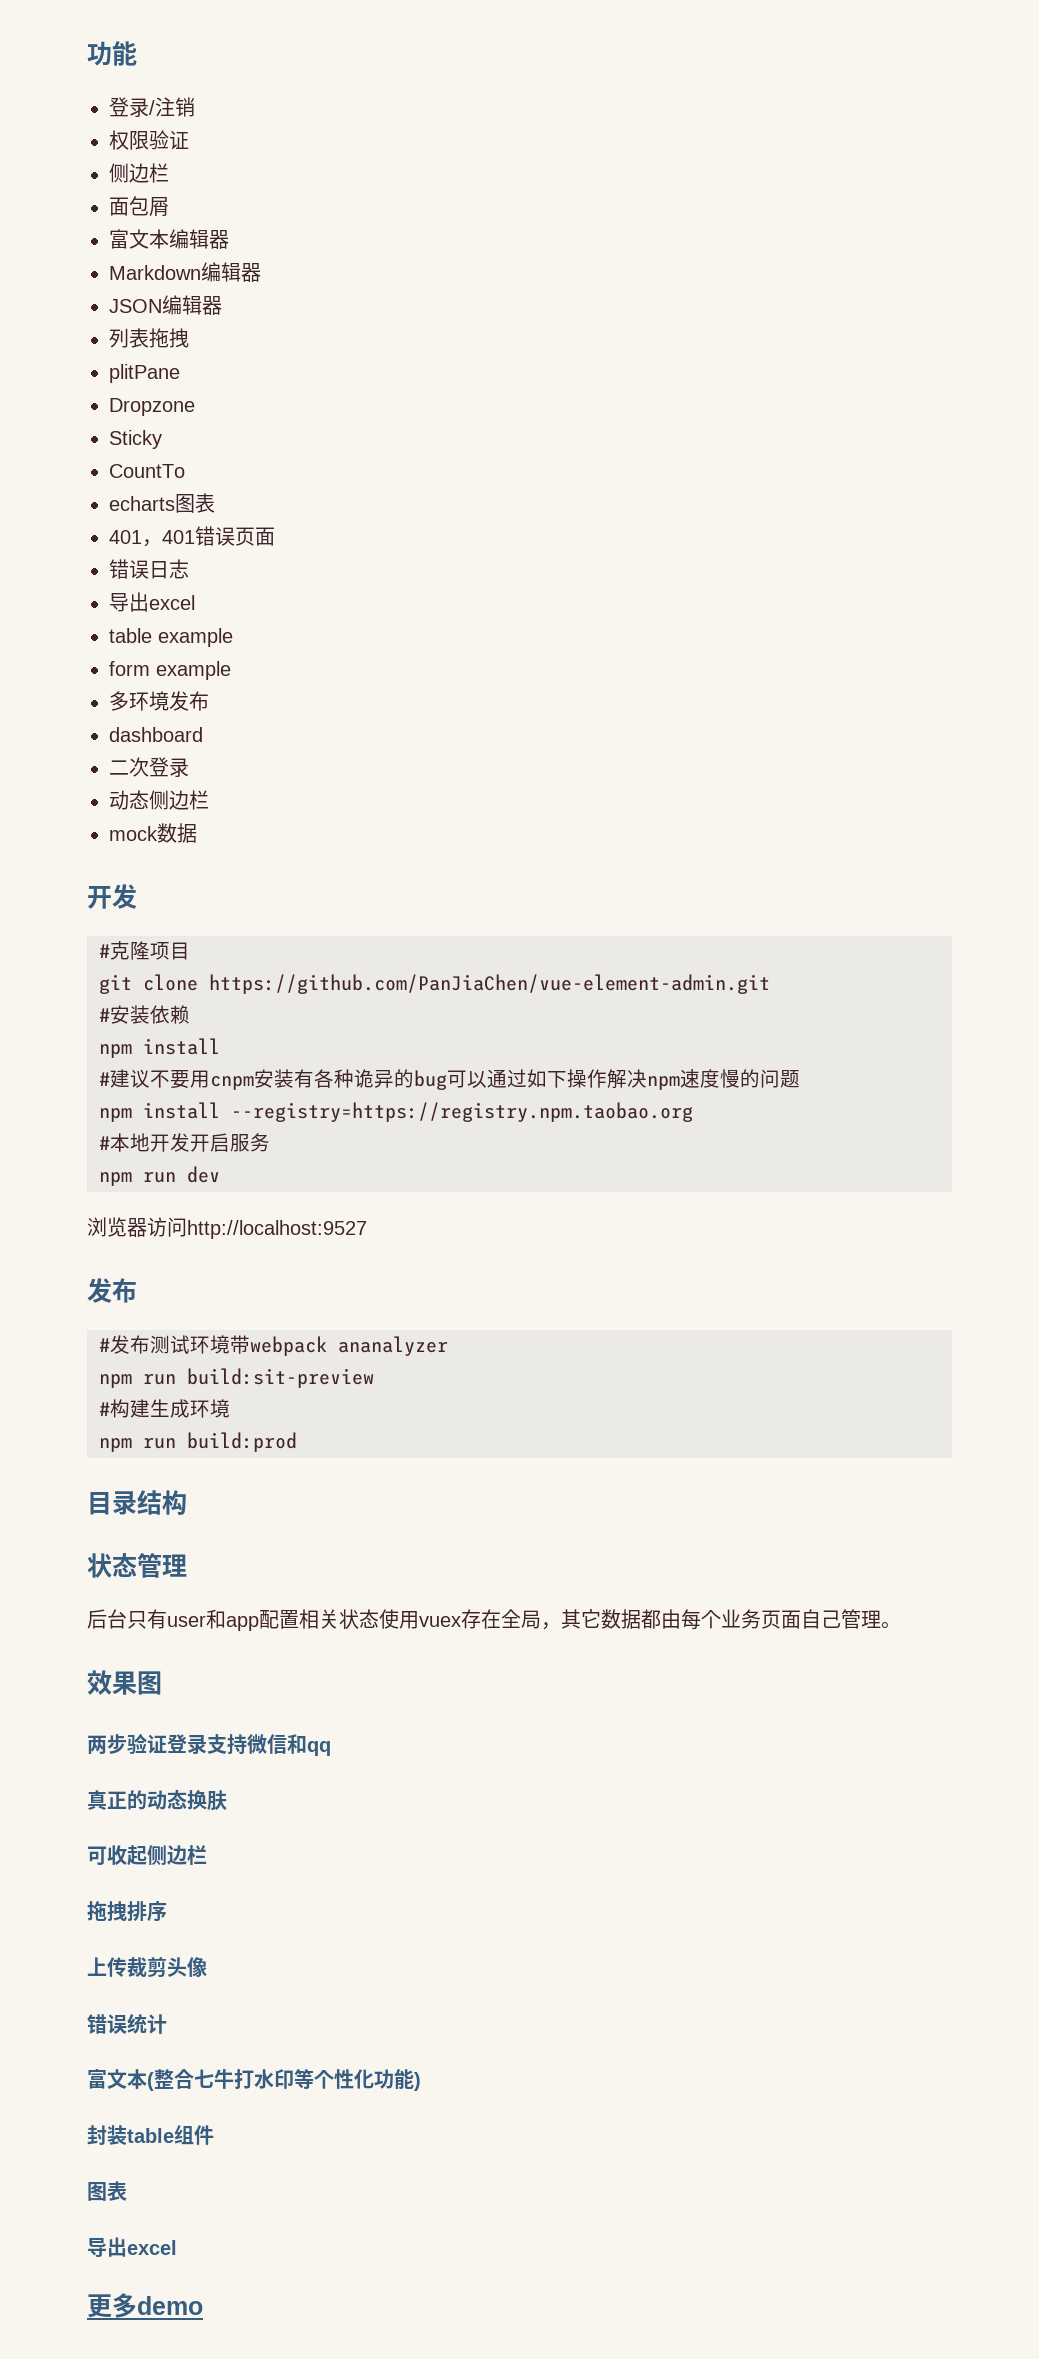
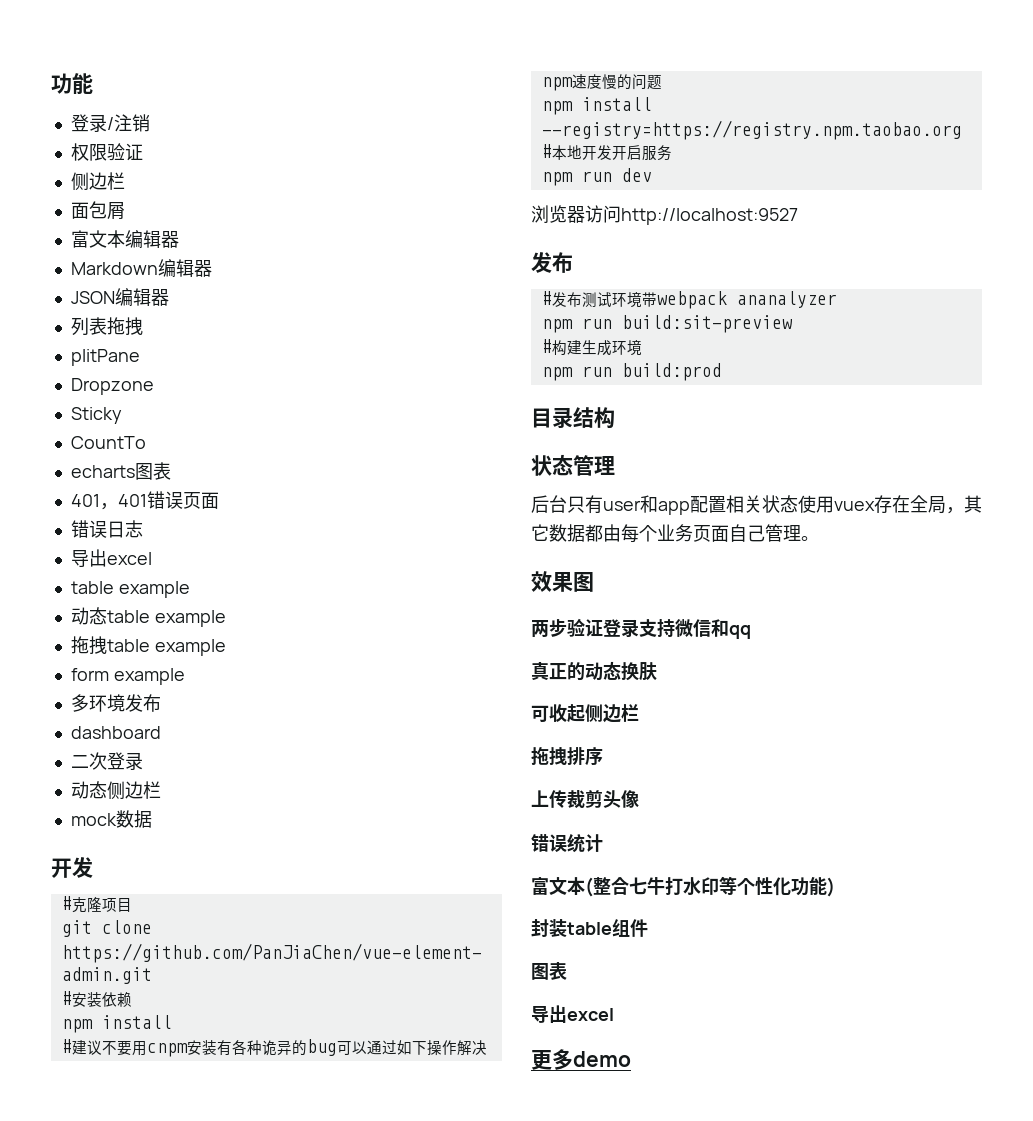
+ 动态table example
+ 拖拽table example

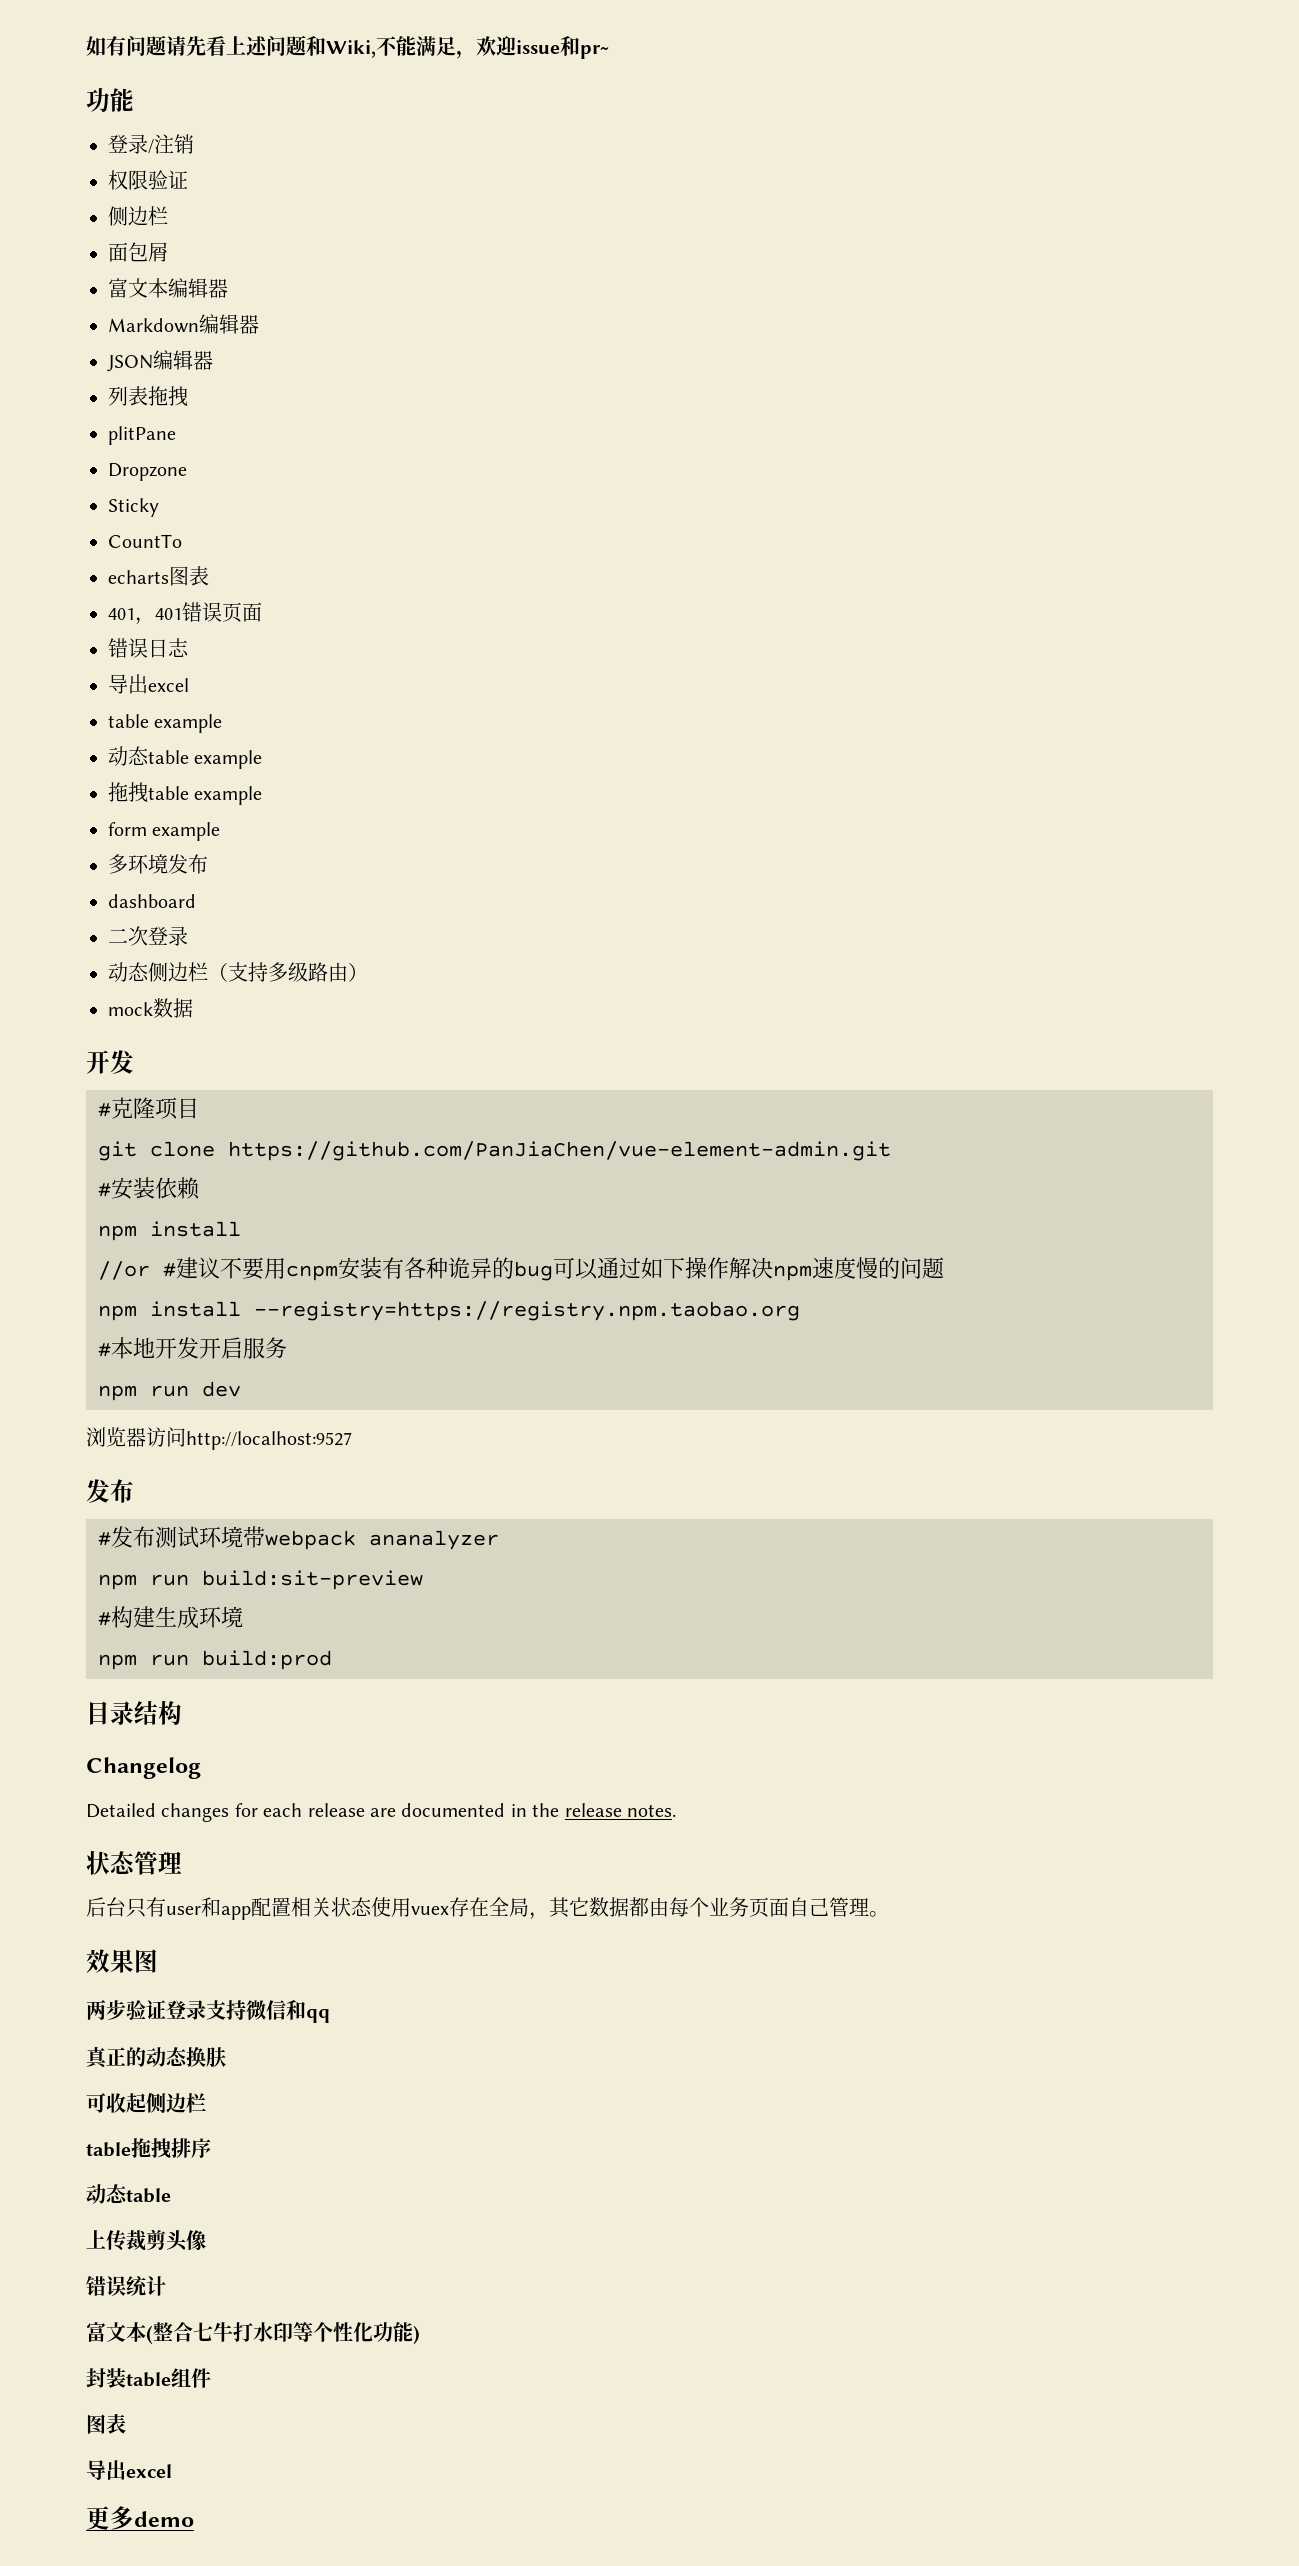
+ 如有问题请先看上述问题和Wiki,不能满足，欢迎issue和pr~
- 动态侧边栏
+ 动态侧边栏（支持多级路由）
- #建议不要用cnpm安装有各种诡异的bug可以通过如下操作解决npm速度慢的问题
+ //or #建议不要用cnpm安装有各种诡异的bug可以通过如下操作解决npm速度慢的问题
+ Changelog
+ Detailed changes for each release are documented in the release notes.
- 拖拽排序
+ table拖拽排序
+ 动态table

